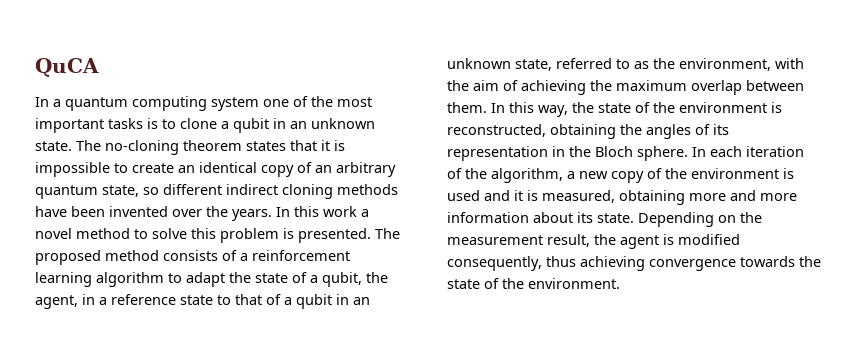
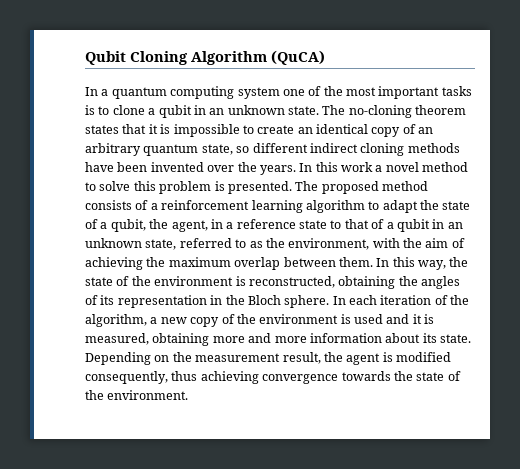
- QuCA
+ Qubit Cloning Algorithm (QuCA)

